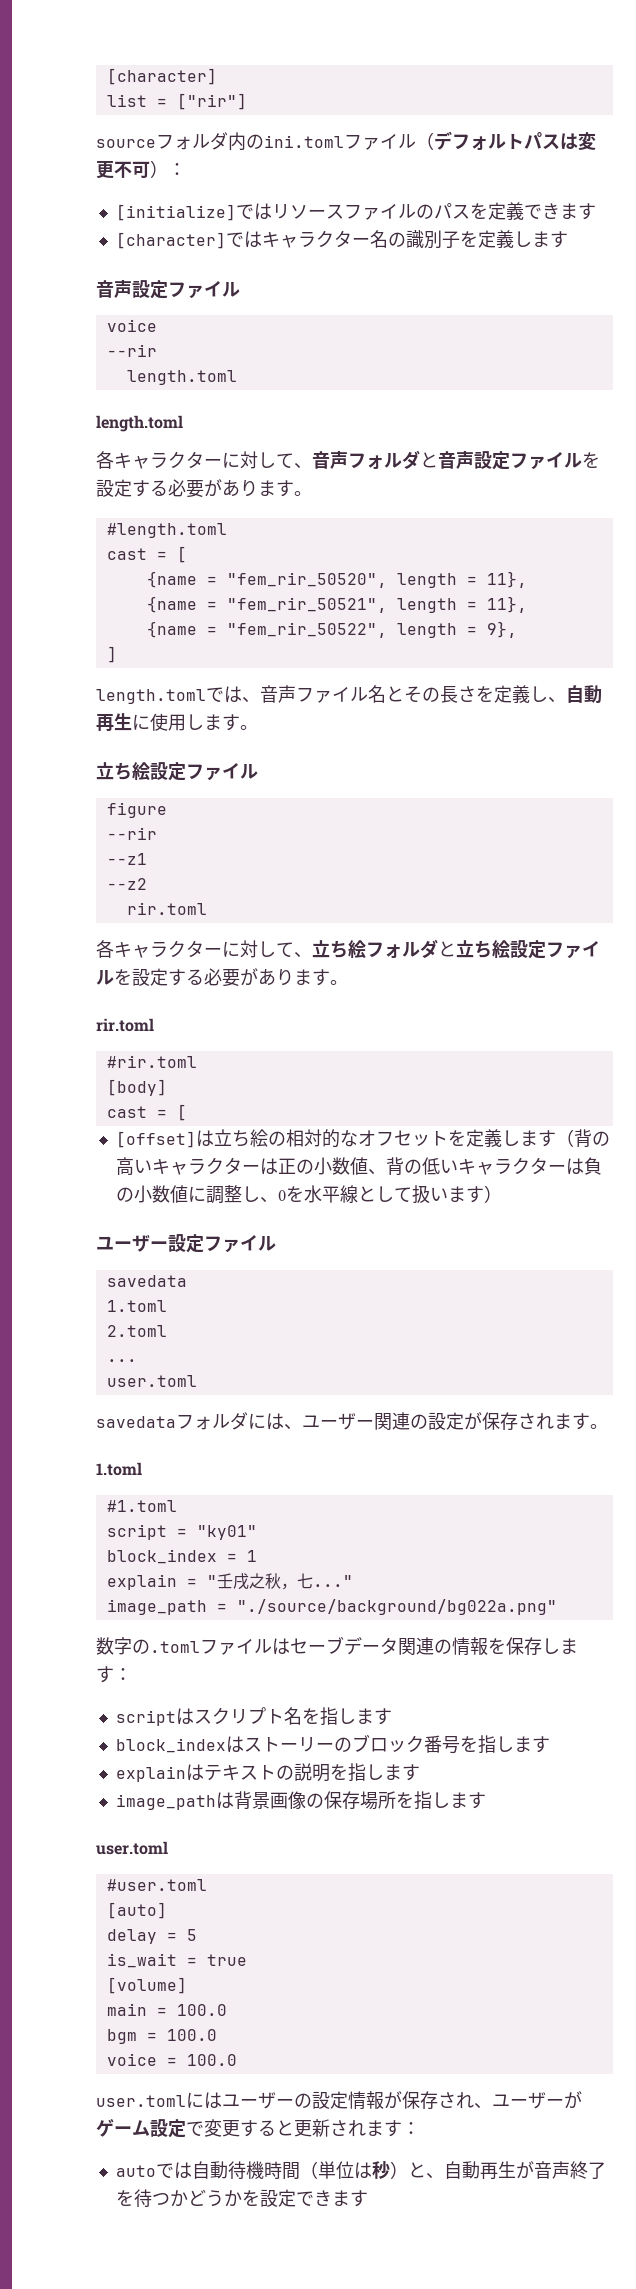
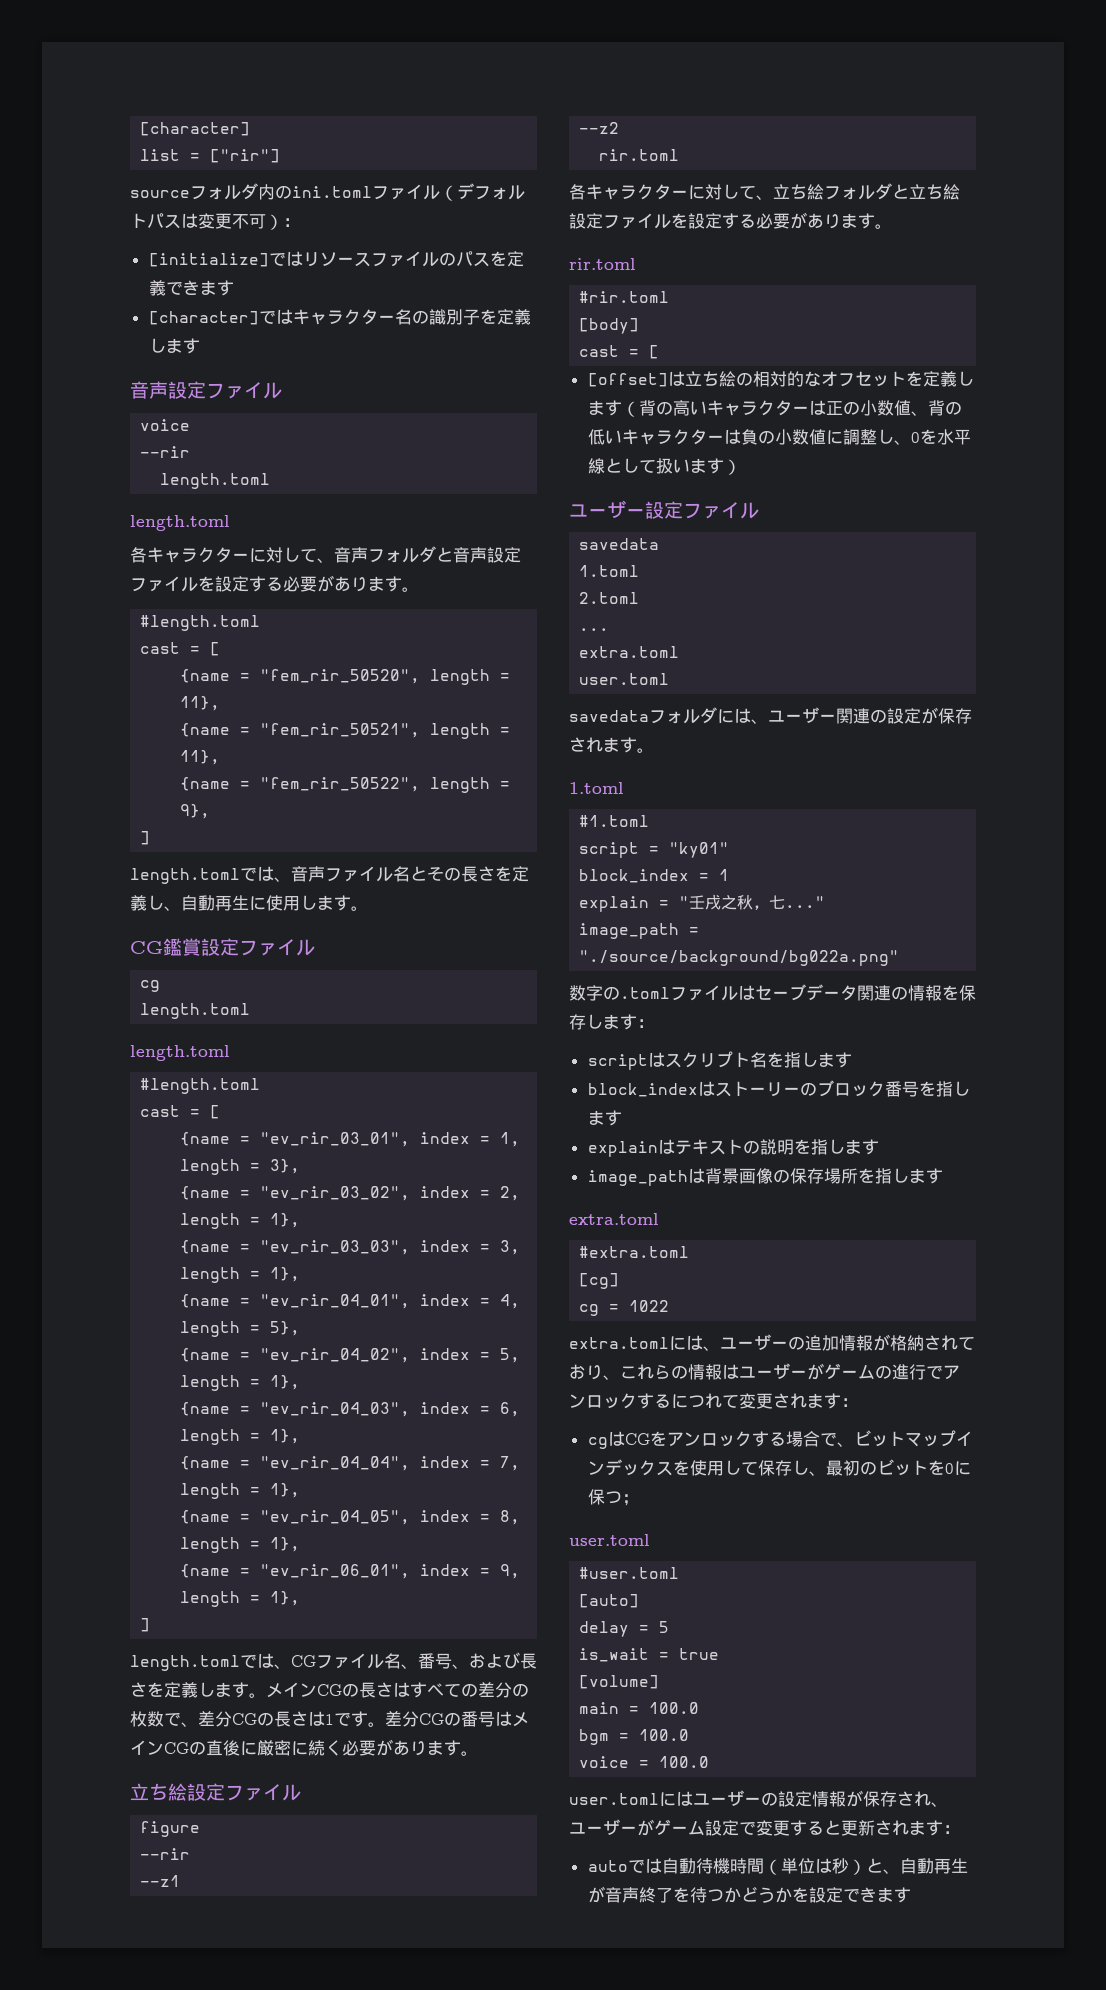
+ CG鑑賞設定ファイル
+ cg
+ length.toml
+ length.toml
+ #length.toml
+ cast = [
+ {name = "ev_rir_03_01", index = 1, length = 3},
+ {name = "ev_rir_03_02", index = 2, length = 1},
+ {name = "ev_rir_03_03", index = 3, length = 1},
+ {name = "ev_rir_04_01", index = 4, length = 5},
+ {name = "ev_rir_04_02", index = 5, length = 1},
+ {name = "ev_rir_04_03", index = 6, length = 1},
+ {name = "ev_rir_04_04", index = 7, length = 1},
+ {name = "ev_rir_04_05", index = 8, length = 1},
+ {name = "ev_rir_06_01", index = 9, length = 1},
+ ]
+ length.tomlでは、CGファイル名、番号、および長さを定義します。メインCGの長さはすべての差分の枚数で、差分CGの長さは1です。差分CGの番号はメインCGの直後に厳密に続く必要があります。
  ...
+ extra.toml
  image_pathは背景画像の保存場所を指します
+ extra.toml
+ #extra.toml
+ [cg]
+ cg = 1022
+ extra.tomlには、ユーザーの追加情報が格納されており、これらの情報はユーザーがゲームの進行でアンロックするにつれて変更されます：
+ cgはCGをアンロックする場合で、ビットマップインデックスを使用して保存し、最初のビットを0に保つ；

